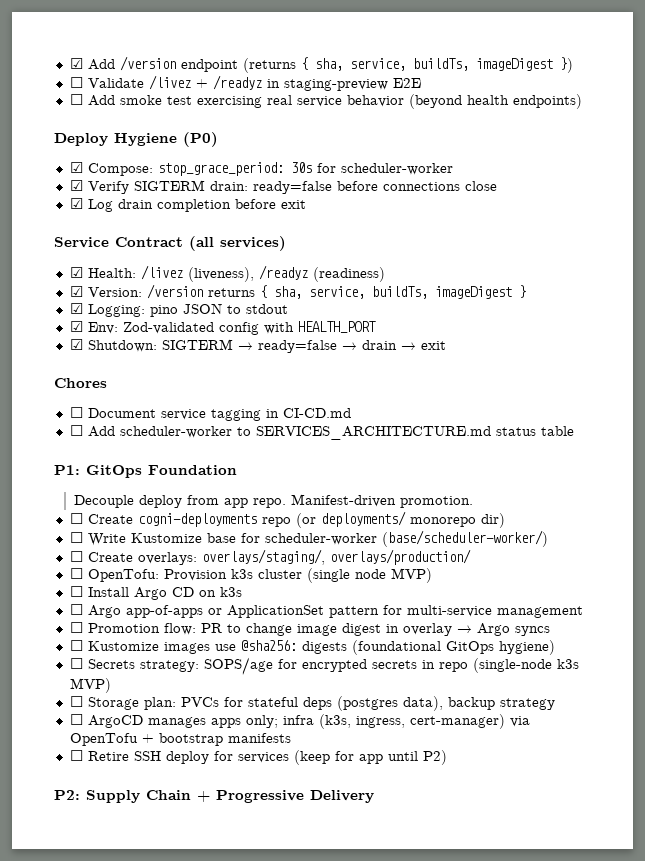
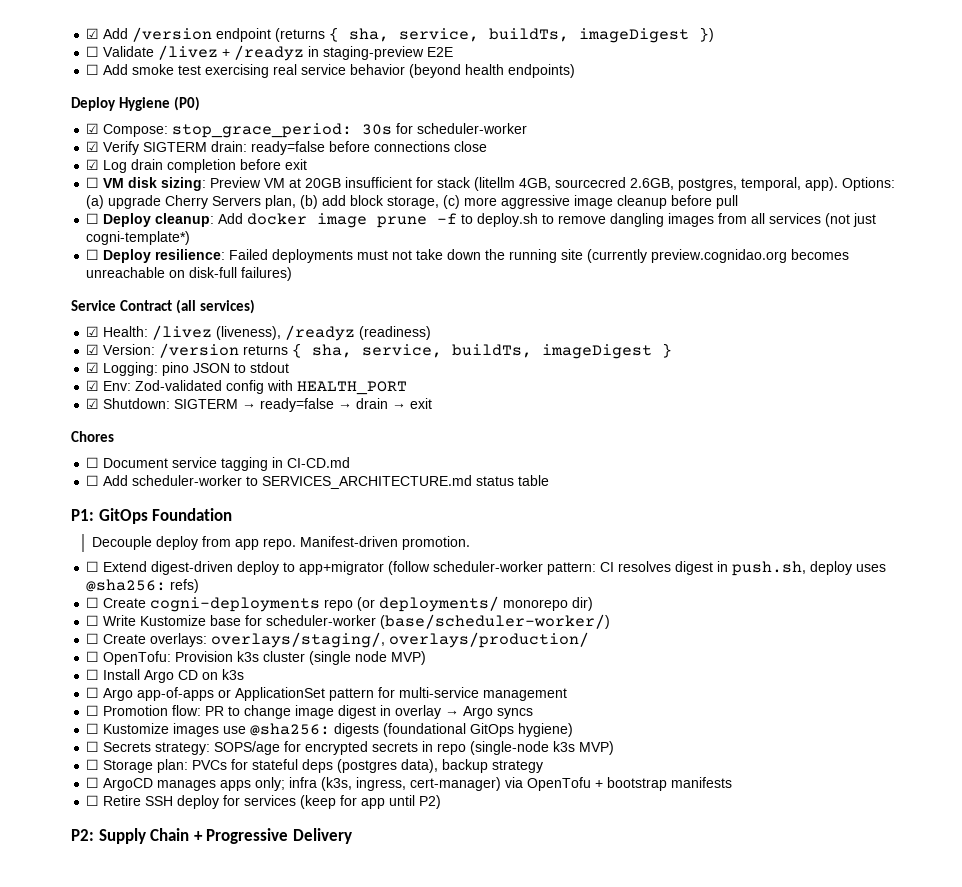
+ ☐ VM disk sizing: Preview VM at 20GB insufficient for stack (litellm 4GB, sourcecred 2.6GB, postgres, temporal, app). Options: (a) upgrade Cherry Servers plan, (b) add block storage, (c) more aggressive image cleanup before pull
+ ☐ Deploy cleanup: Add docker image prune -f to deploy.sh to remove dangling images from all services (not just cogni-template*)
+ ☐ Deploy resilience: Failed deployments must not take down the running site (currently preview.cognidao.org becomes unreachable on disk-full failures)
+ ☐ Extend digest-driven deploy to app+migrator (follow scheduler-worker pattern: CI resolves digest in push.sh, deploy uses @sha256: refs)

